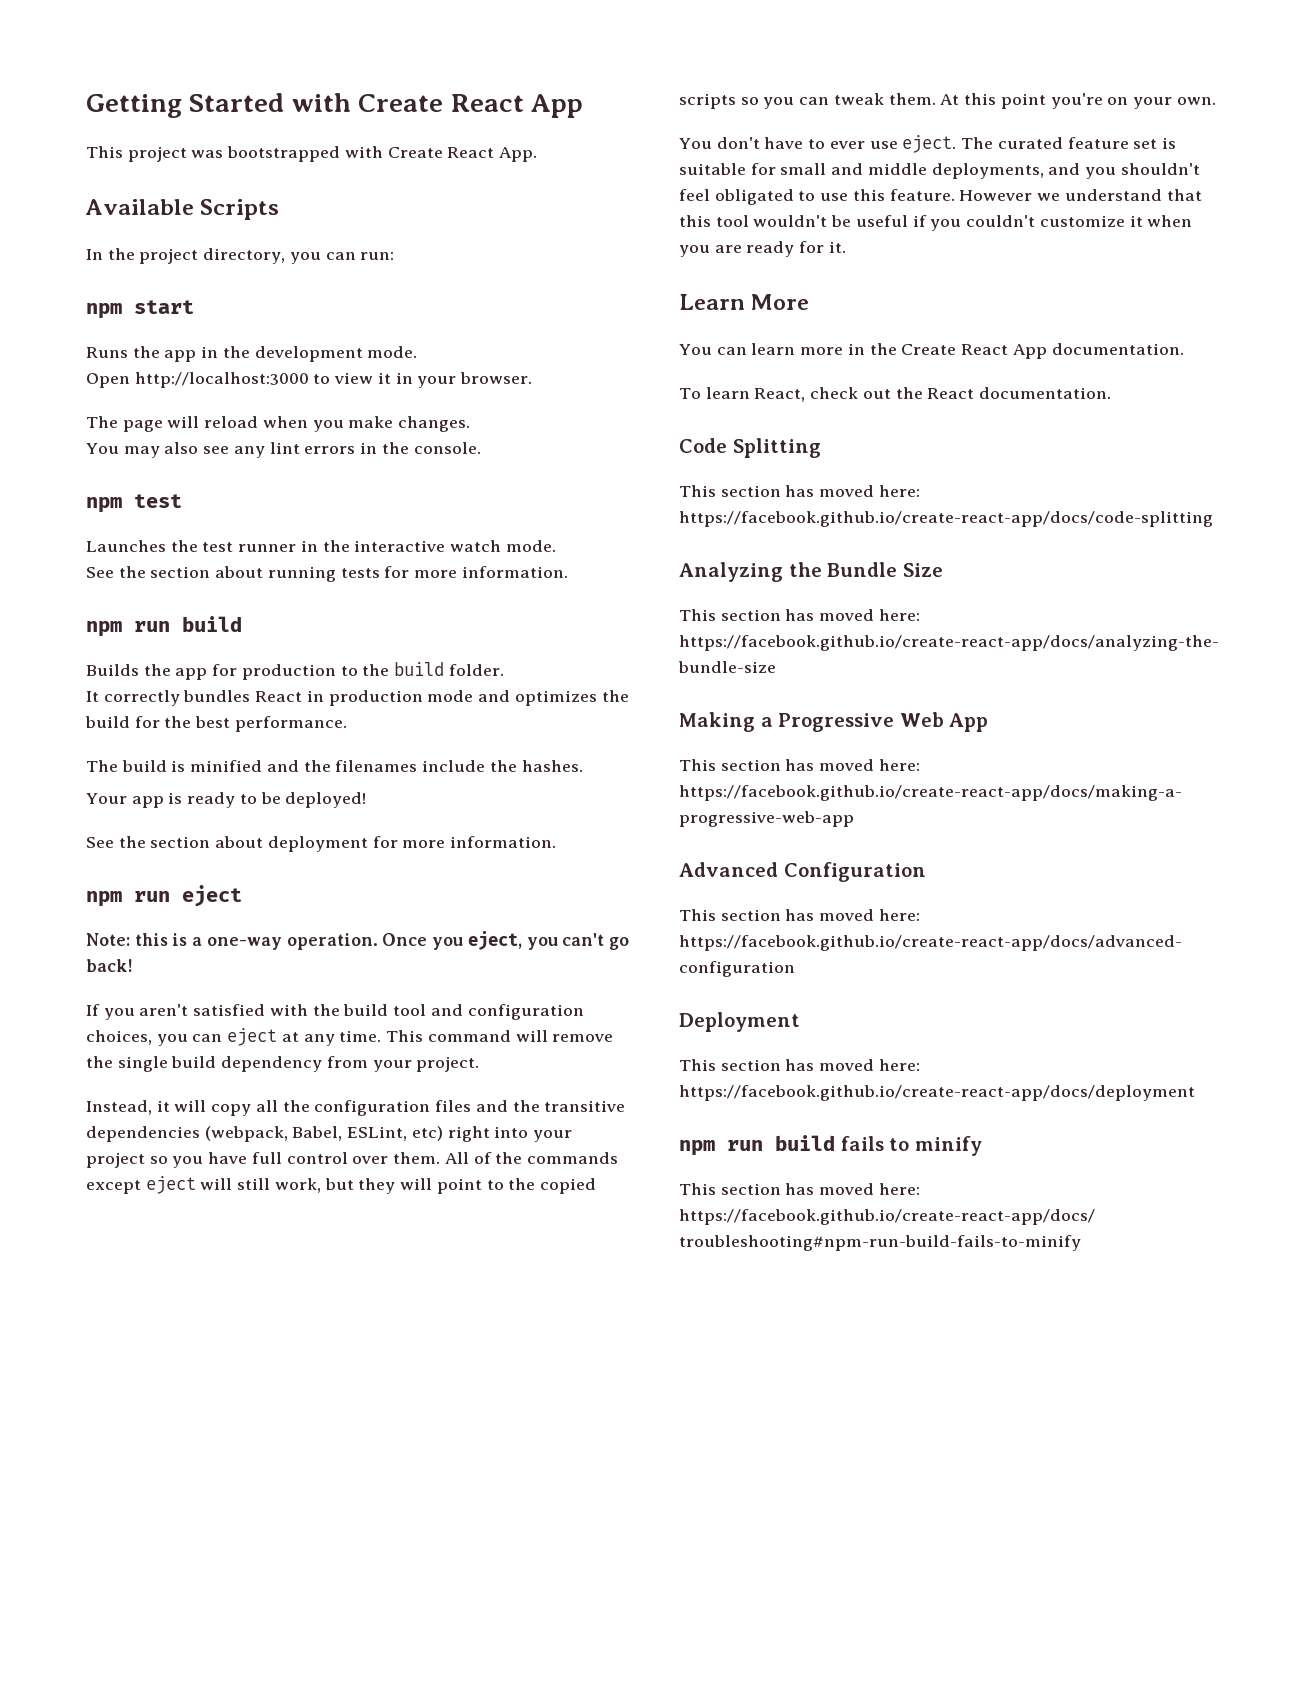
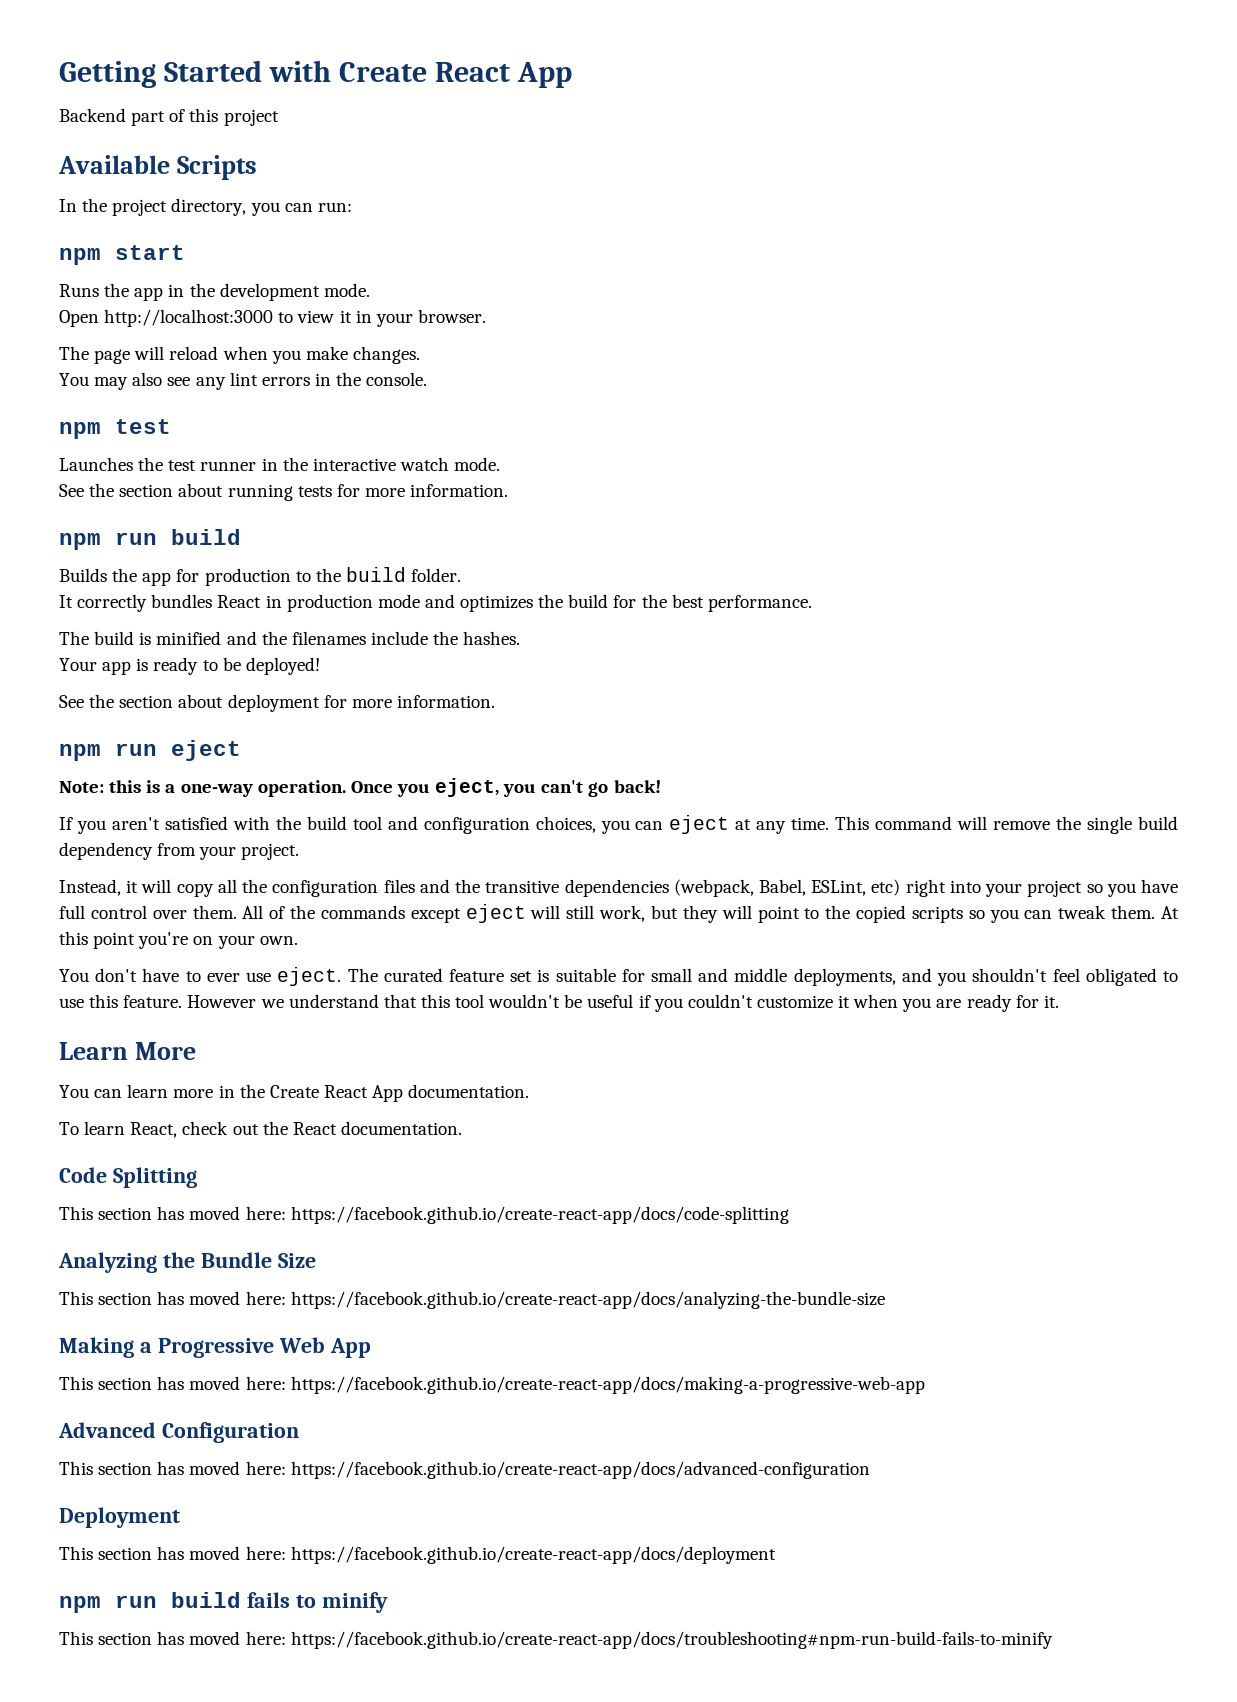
- This project was bootstrapped with Create React App.
+ Backend part of this project

